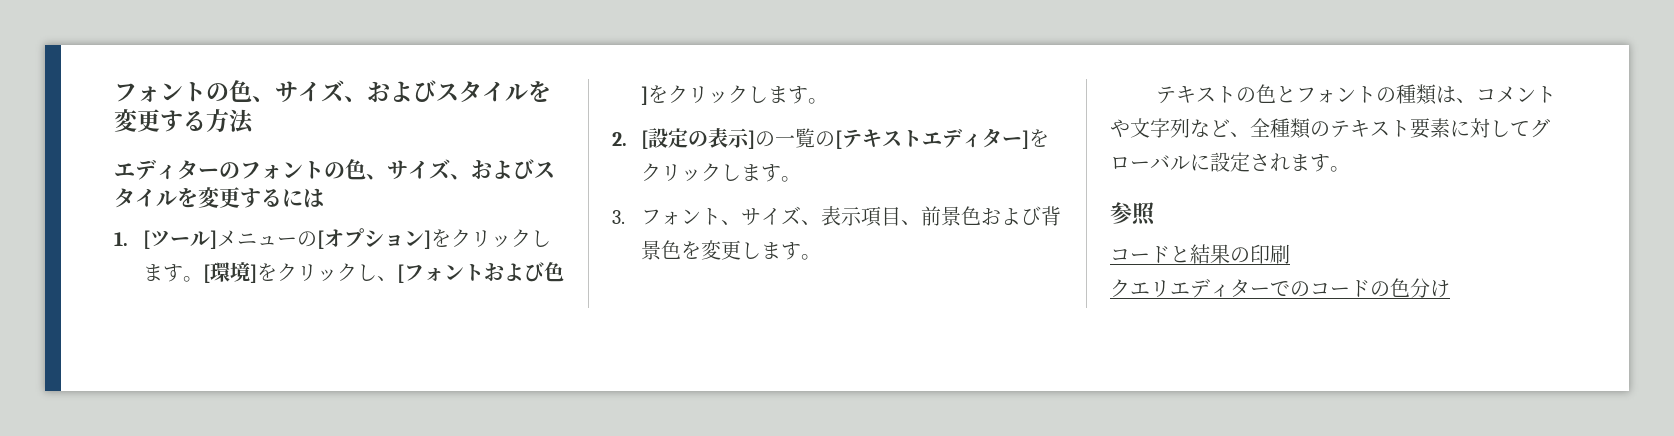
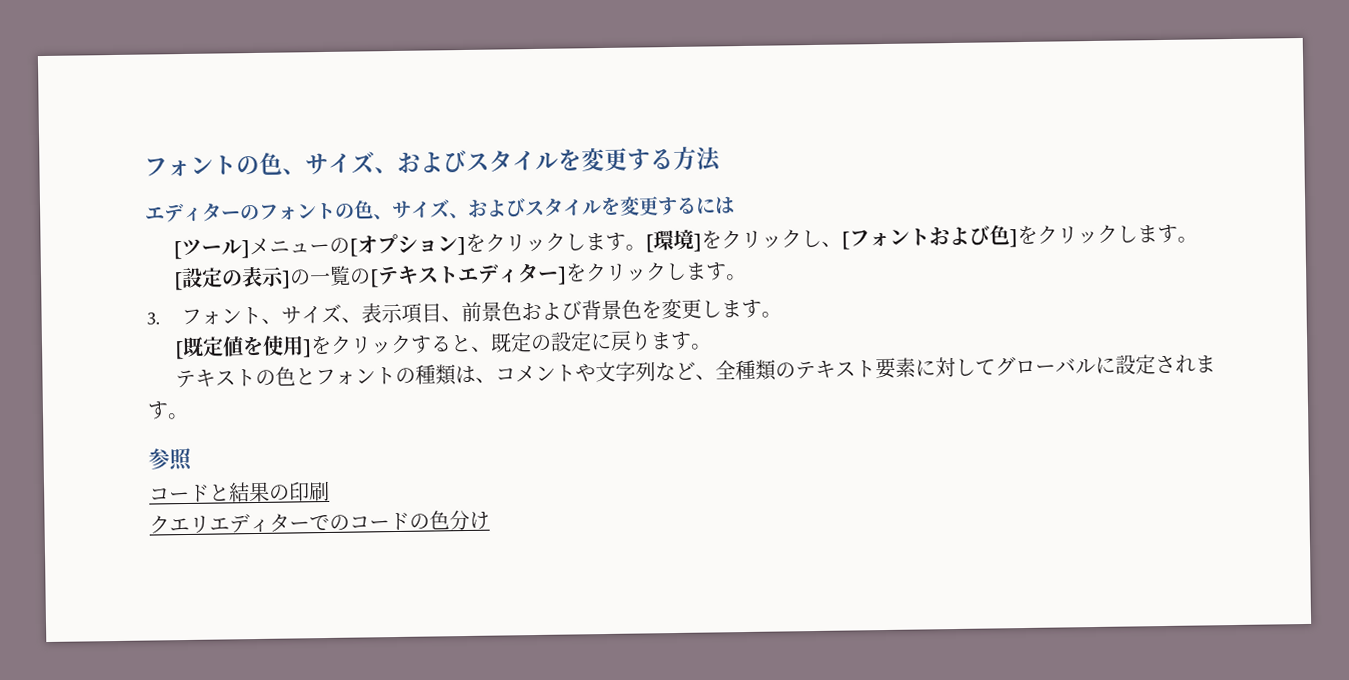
- 1. [ツール]メニューの[オプション]をクリックします。
+ [ツール]メニューの[オプション]をクリックします。
- 2. [設定の表示]の一覧の[テキストエディター]をクリックします。
+ [設定の表示]の一覧の[テキストエディター]をクリックします。
+ [既定値を使用]をクリックすると、既定の設定に戻ります。

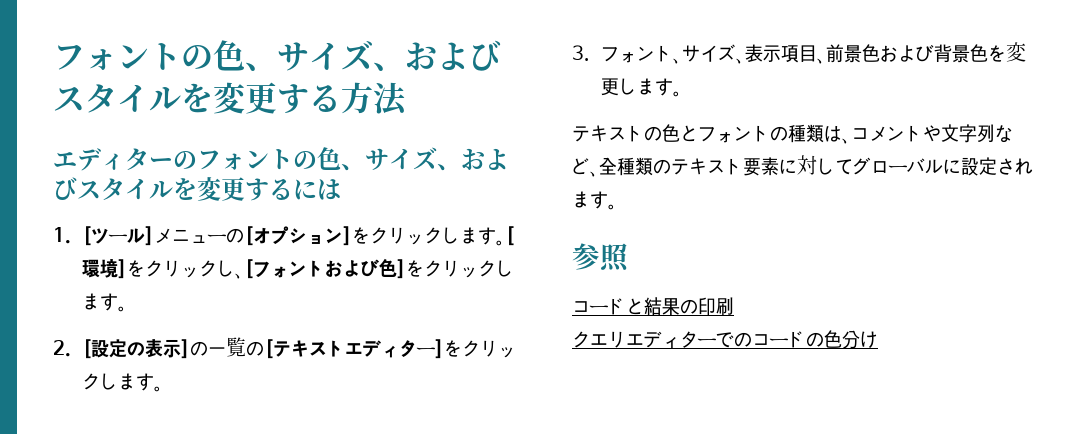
- [ツール]メニューの[オプション]をクリックします。
+ 1. [ツール]メニューの[オプション]をクリックします。
- [設定の表示]の一覧の[テキストエディター]をクリックします。
+ 2. [設定の表示]の一覧の[テキストエディター]をクリックします。
- [既定値を使用]をクリックすると、既定の設定に戻ります。

